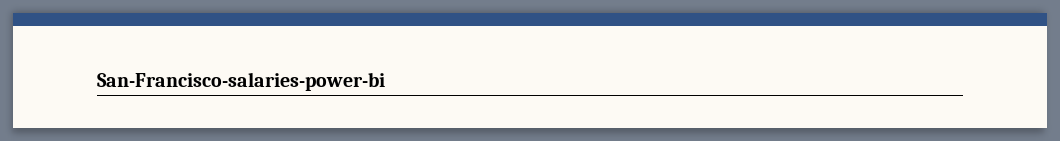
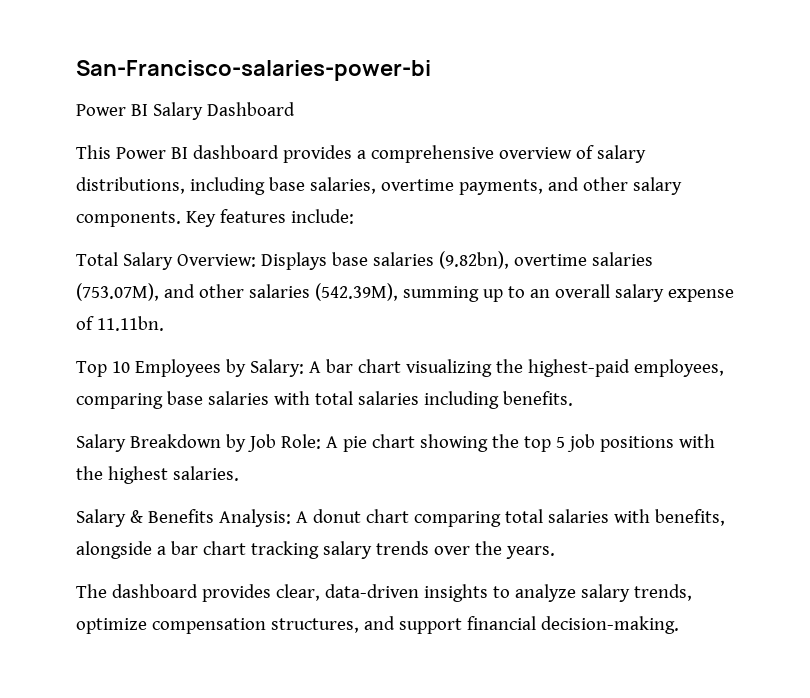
+ Power BI Salary Dashboard
+ This Power BI dashboard provides a comprehensive overview of salary distributions, including base salaries, overtime payments, and other salary components. Key features include:
+ Total Salary Overview: Displays base salaries (9.82bn), overtime salaries (753.07M), and other salaries (542.39M), summing up to an overall salary expense of 11.11bn.
+ Top 10 Employees by Salary: A bar chart visualizing the highest-paid employees, comparing base salaries with total salaries including benefits.
+ Salary Breakdown by Job Role: A pie chart showing the top 5 job positions with the highest salaries.
+ Salary & Benefits Analysis: A donut chart comparing total salaries with benefits, alongside a bar chart tracking salary trends over the years.
+ The dashboard provides clear, data-driven insights to analyze salary trends, optimize compensation structures, and support financial decision-making.

